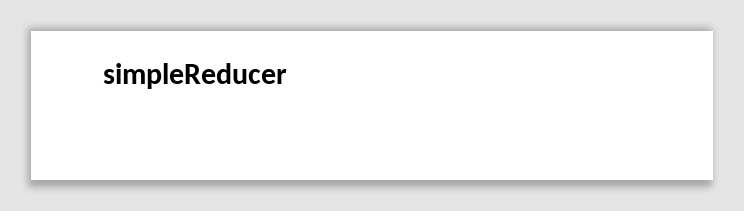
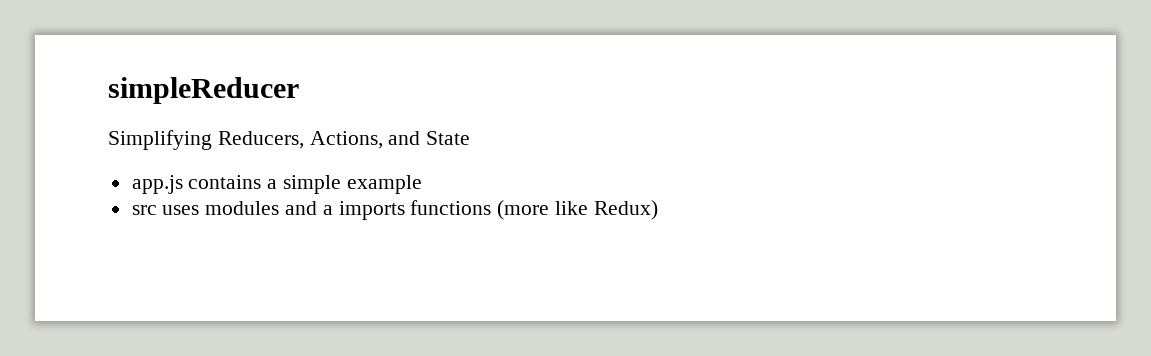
+ Simplifying Reducers, Actions, and State
+ app.js contains a simple example
+ src uses modules and a imports functions (more like Redux)

